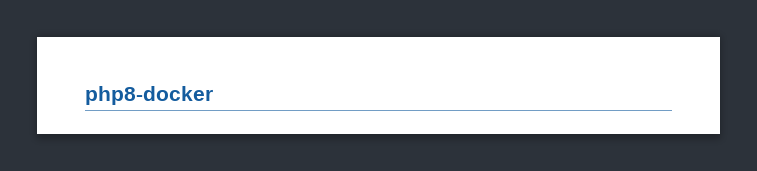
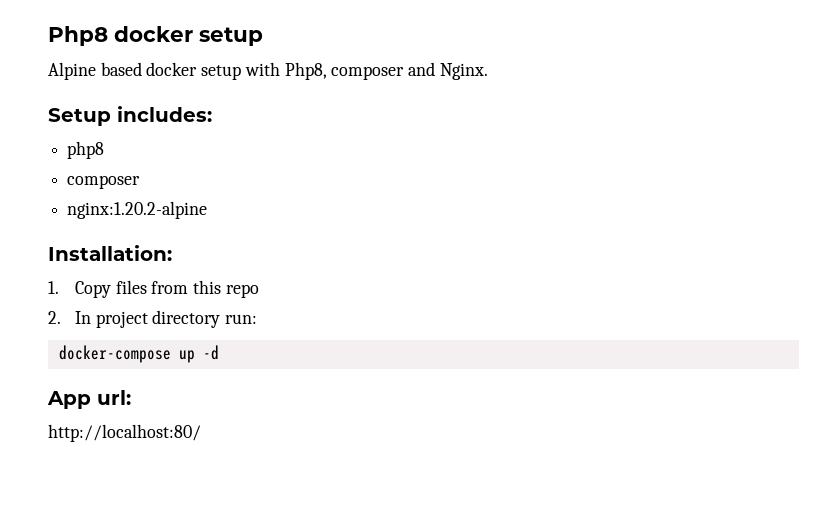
- php8-docker
+ Php8 docker setup
+ Alpine based docker setup with Php8, composer and Nginx.
+ Setup includes:
+ php8
+ composer
+ nginx:1.20.2-alpine
+ Installation:
+ 1. Copy files from this repo
+ 2. In project directory run:
+ docker-compose up -d
+ App url:
+ http://localhost:80/

